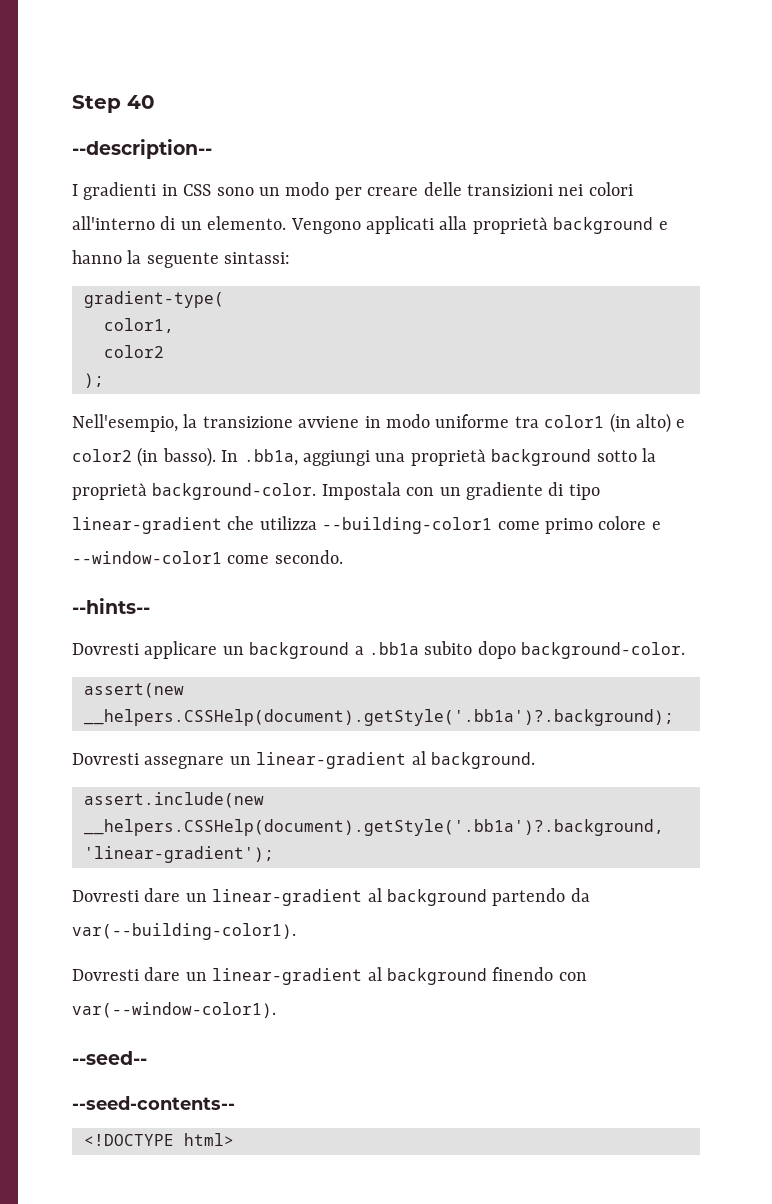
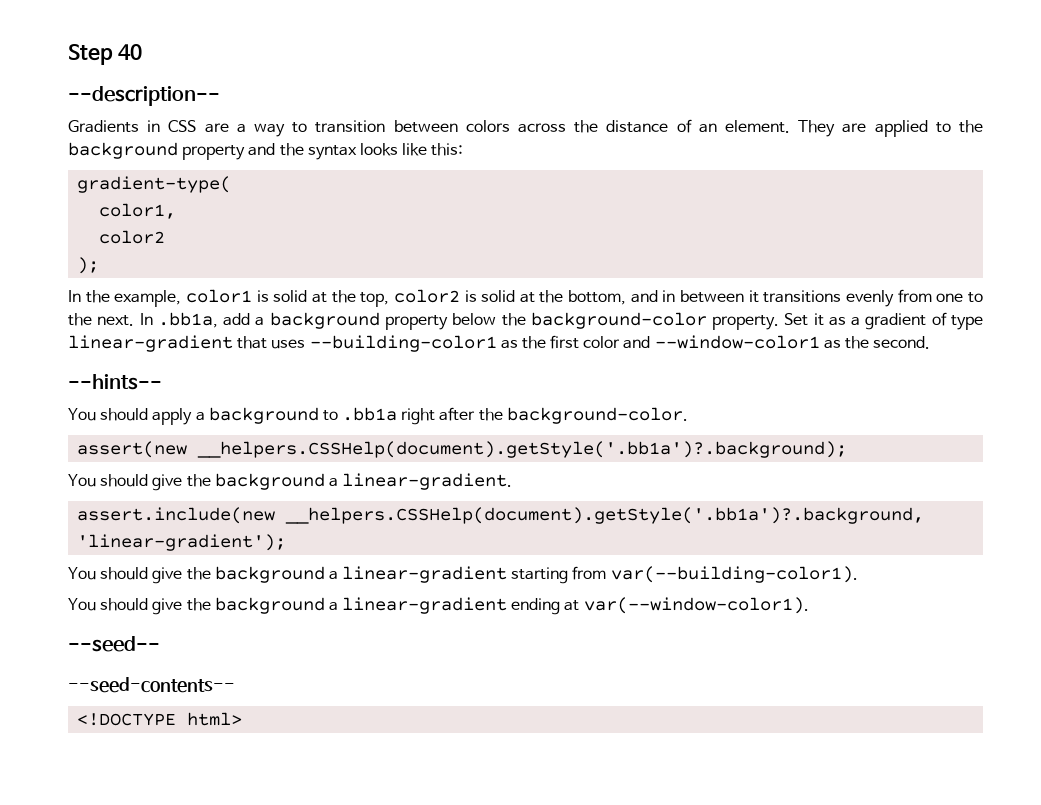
- I gradienti in CSS sono un modo per creare delle transizioni nei colori all'interno di un elemento. Vengono applicati alla proprietà background e hanno la seguente sintassi:
+ Gradients in CSS are a way to transition between colors across the distance of an element. They are applied to the background property and the syntax looks like this:
  gradient-type(
  color1,
  color2
  );
- Nell'esempio, la transizione avviene in modo uniforme tra color1 (in alto) e color2 (in basso). In .bb1a, aggiungi una proprietà background sotto la proprietà background-color. Impostala con un gradiente di tipo linear-gradient che utilizza --building-color1 come primo colore e --window-color1 come secondo.
+ In the example, color1 is solid at the top, color2 is solid at the bottom, and in between it transitions evenly from one to the next. In .bb1a, add a background property below the background-color property. Set it as a gradient of type linear-gradient that uses --building-color1 as the first color and --window-color1 as the second.
  --hints--
- Dovresti applicare un background a .bb1a subito dopo background-color.
+ You should apply a background to .bb1a right after the background-color.
  assert(new __helpers.CSSHelp(document).getStyle('.bb1a')?.background);
- Dovresti assegnare un linear-gradient al background.
+ You should give the background a linear-gradient.
  assert.include(new __helpers.CSSHelp(document).getStyle('.bb1a')?.background, 'linear-gradient');
- Dovresti dare un linear-gradient al background partendo da var(--building-color1).
- Dovresti dare un linear-gradient al background finendo con var(--window-color1).
+ You should give the background a linear-gradient starting from var(--building-color1).
+ You should give the background a linear-gradient ending at var(--window-color1).

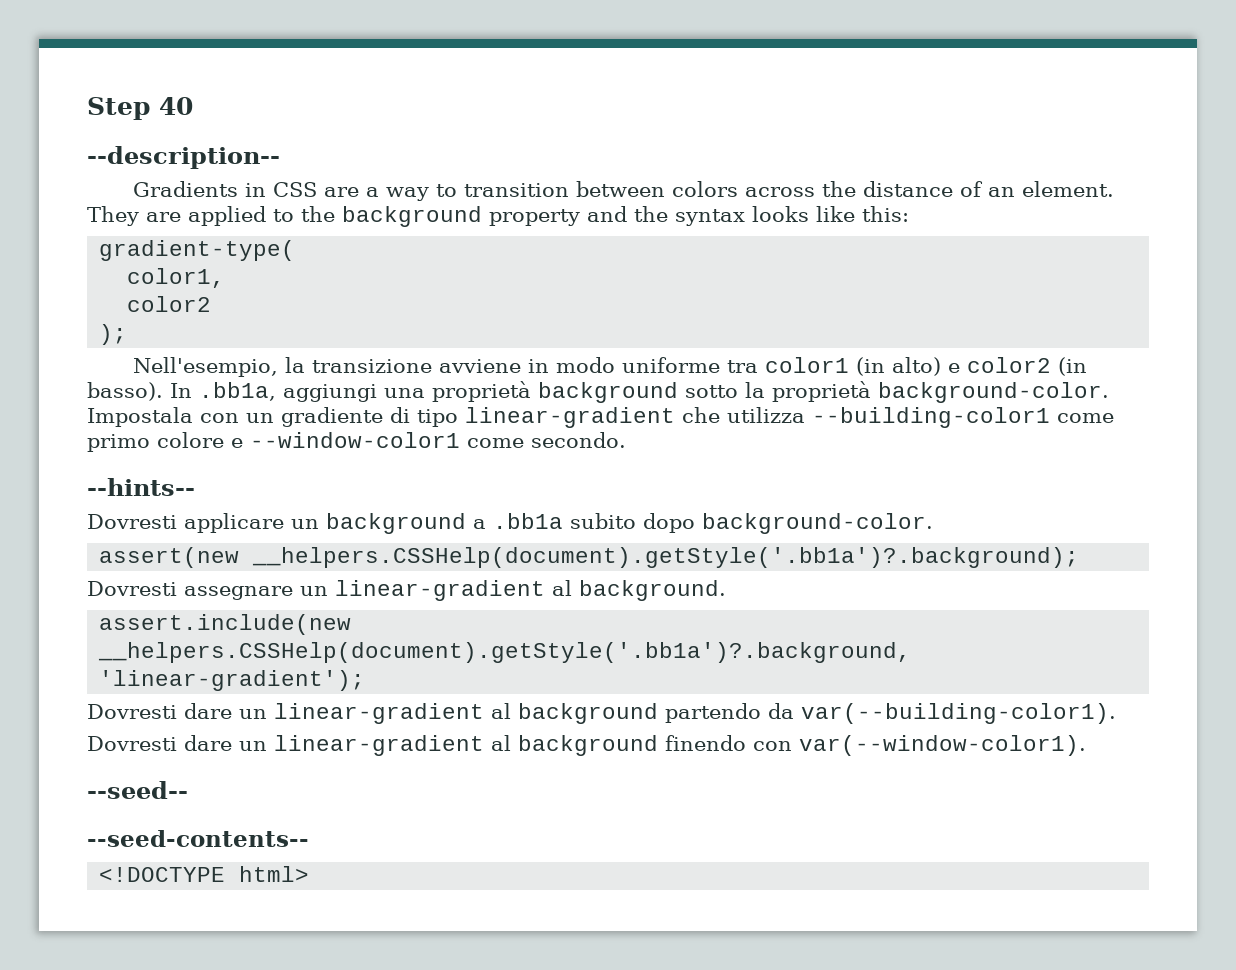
- In the example, color1 is solid at the top, color2 is solid at the bottom, and in between it transitions evenly from one to the next. In .bb1a, add a background property below the background-color property. Set it as a gradient of type linear-gradient that uses --building-color1 as the first color and --window-color1 as the second.
+ Nell'esempio, la transizione avviene in modo uniforme tra color1 (in alto) e color2 (in basso). In .bb1a, aggiungi una proprietà background sotto la proprietà background-color. Impostala con un gradiente di tipo linear-gradient che utilizza --building-color1 come primo colore e --window-color1 come secondo.
  --hints--
- You should apply a background to .bb1a right after the background-color.
+ Dovresti applicare un background a .bb1a subito dopo background-color.
  assert(new __helpers.CSSHelp(document).getStyle('.bb1a')?.background);
- You should give the background a linear-gradient.
+ Dovresti assegnare un linear-gradient al background.
  assert.include(new __helpers.CSSHelp(document).getStyle('.bb1a')?.background, 'linear-gradient');
- You should give the background a linear-gradient starting from var(--building-color1).
- You should give the background a linear-gradient ending at var(--window-color1).
+ Dovresti dare un linear-gradient al background partendo da var(--building-color1).
+ Dovresti dare un linear-gradient al background finendo con var(--window-color1).

